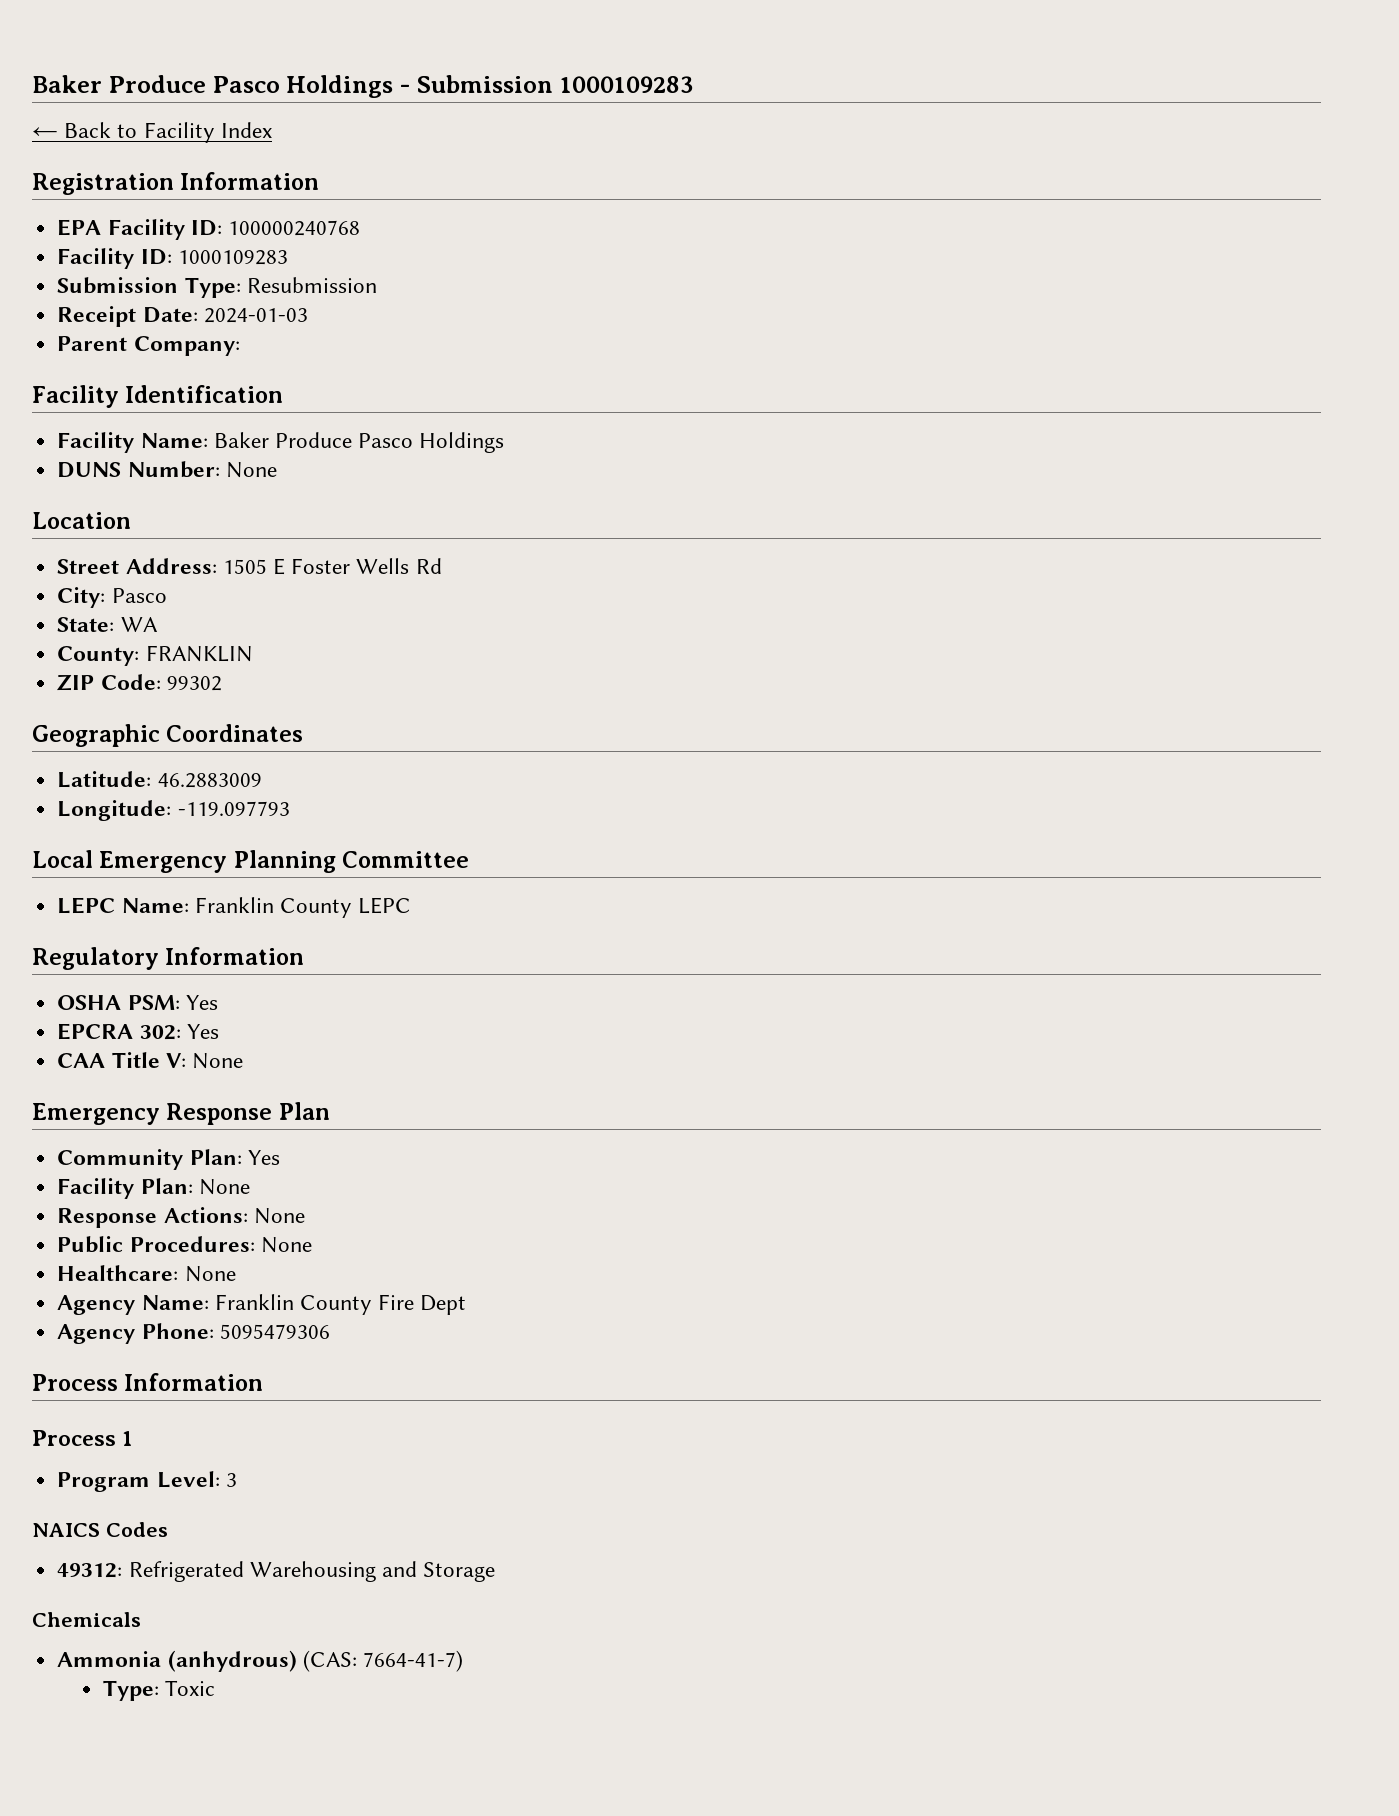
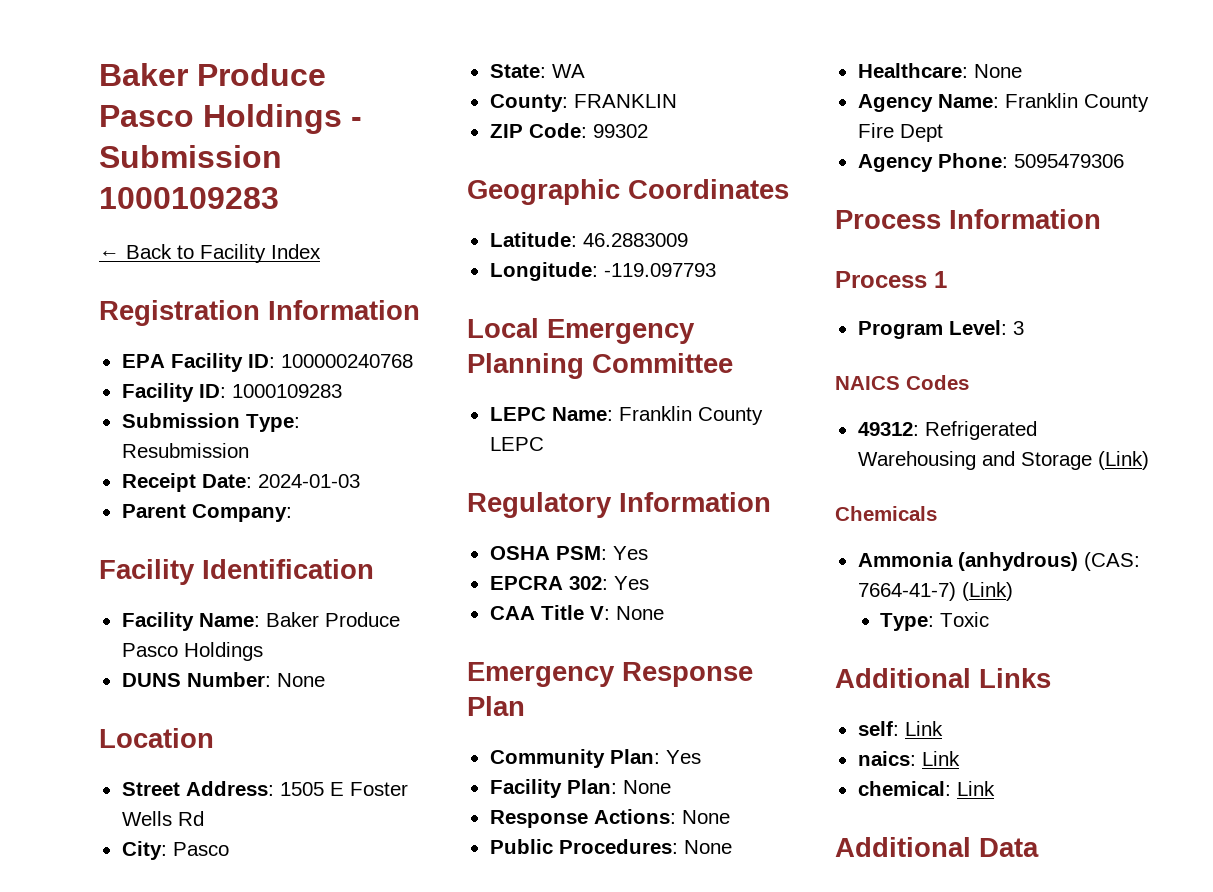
- 49312: Refrigerated Warehousing and Storage
+ 49312: Refrigerated Warehousing and Storage (Link)
- Ammonia (anhydrous) (CAS: 7664-41-7)
+ Ammonia (anhydrous) (CAS: 7664-41-7) (Link)
+ Additional Links
+ self: Link
+ naics: Link
+ chemical: Link
+ Additional Data

